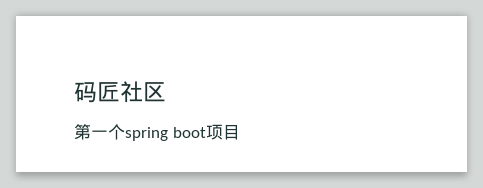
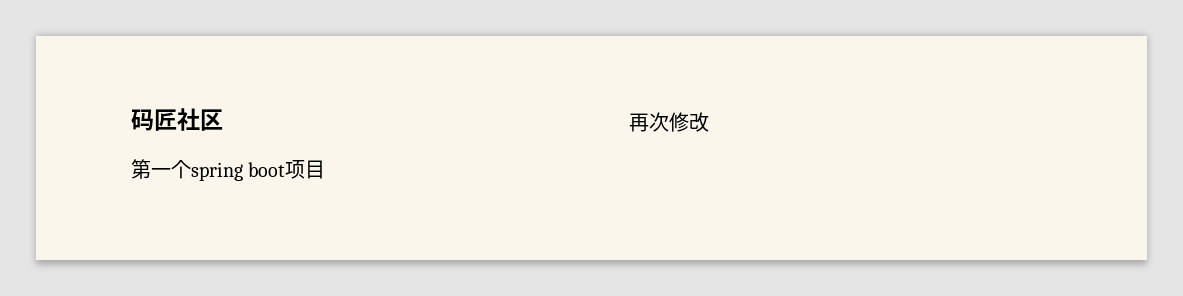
+ 再次修改

